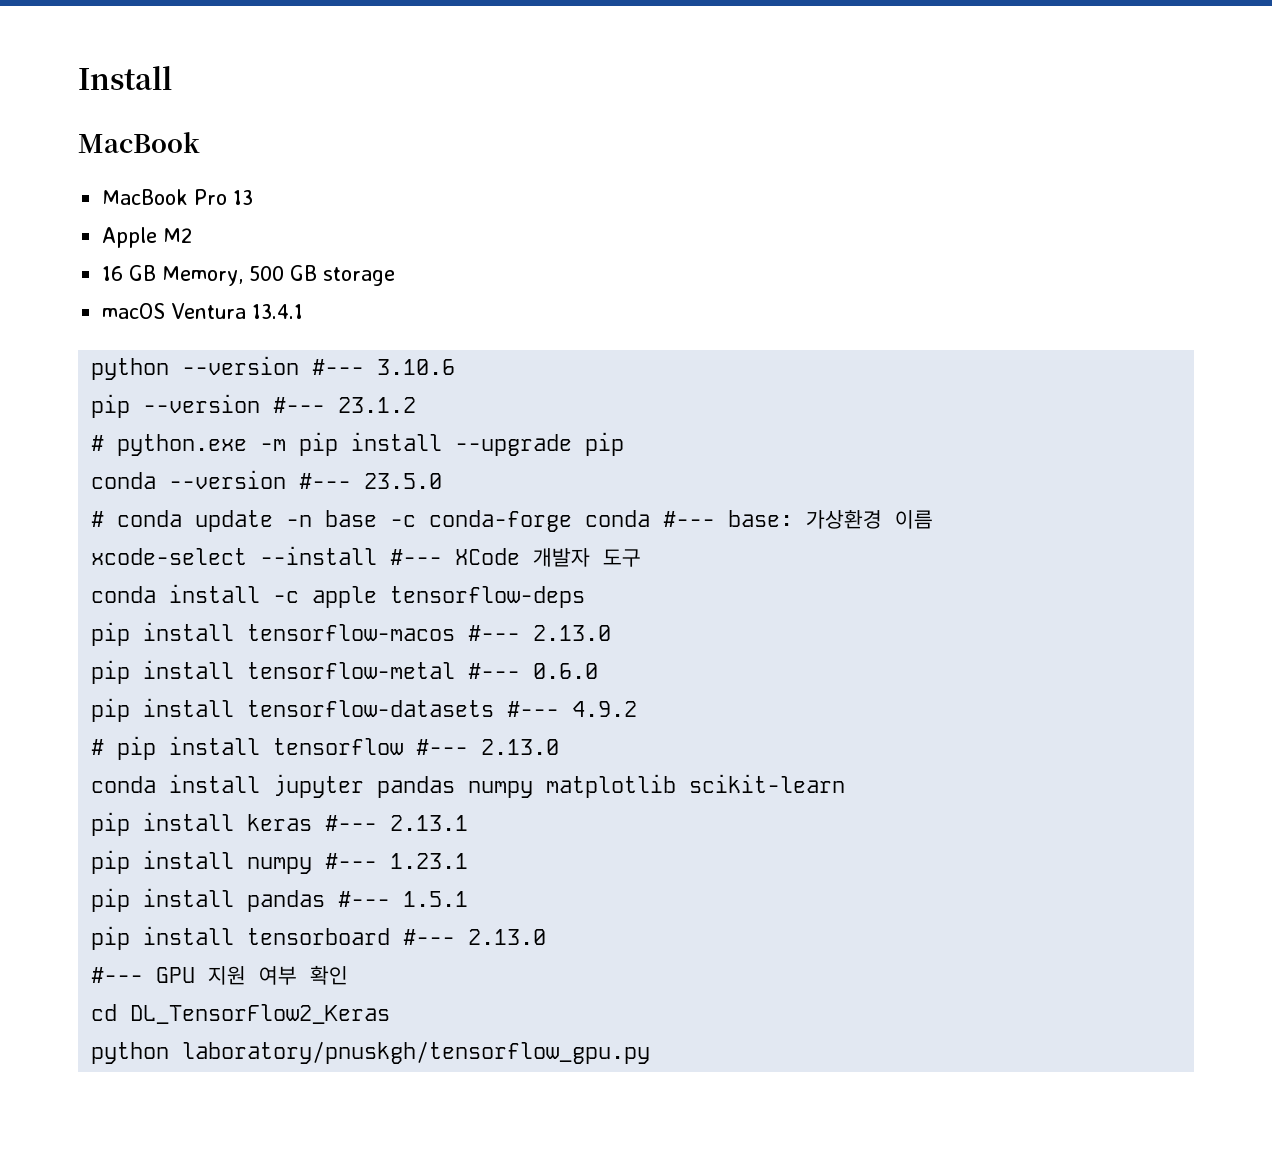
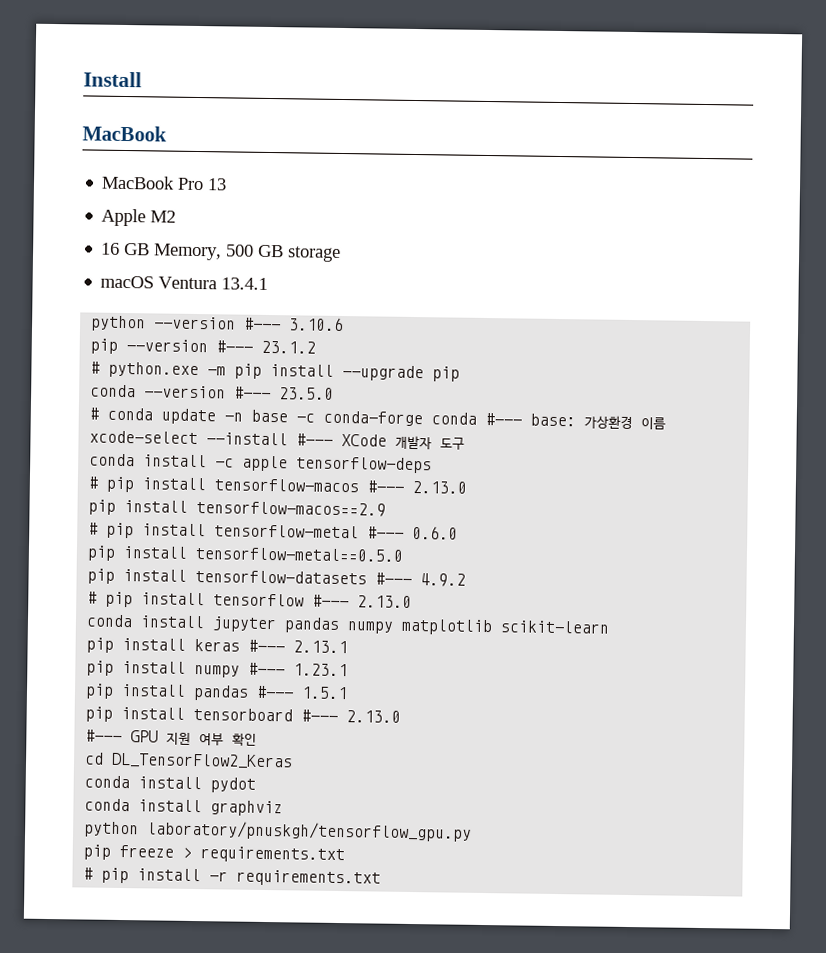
- pip install tensorflow-macos #--- 2.13.0
+ # pip install tensorflow-macos #--- 2.13.0
- pip install tensorflow-metal #--- 0.6.0
+ pip install tensorflow-macos==2.9
+ # pip install tensorflow-metal #--- 0.6.0
+ pip install tensorflow-metal==0.5.0
+ conda install pydot
+ conda install graphviz
  python laboratory/pnuskgh/tensorflow_gpu.py
+ pip freeze > requirements.txt
+ # pip install -r requirements.txt

